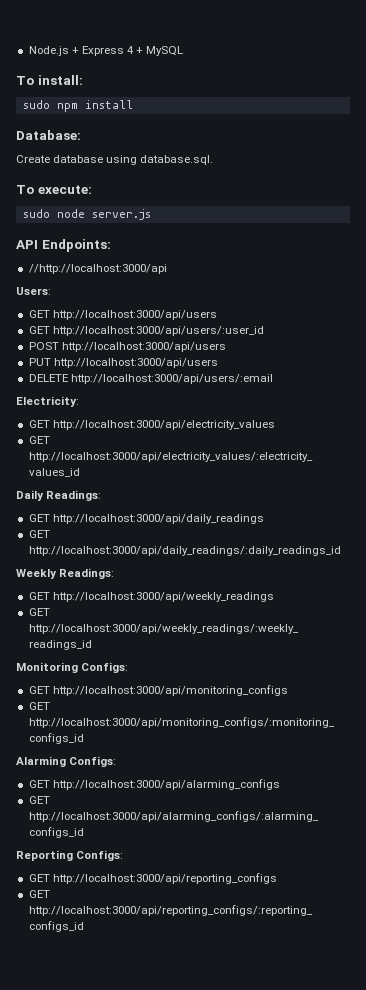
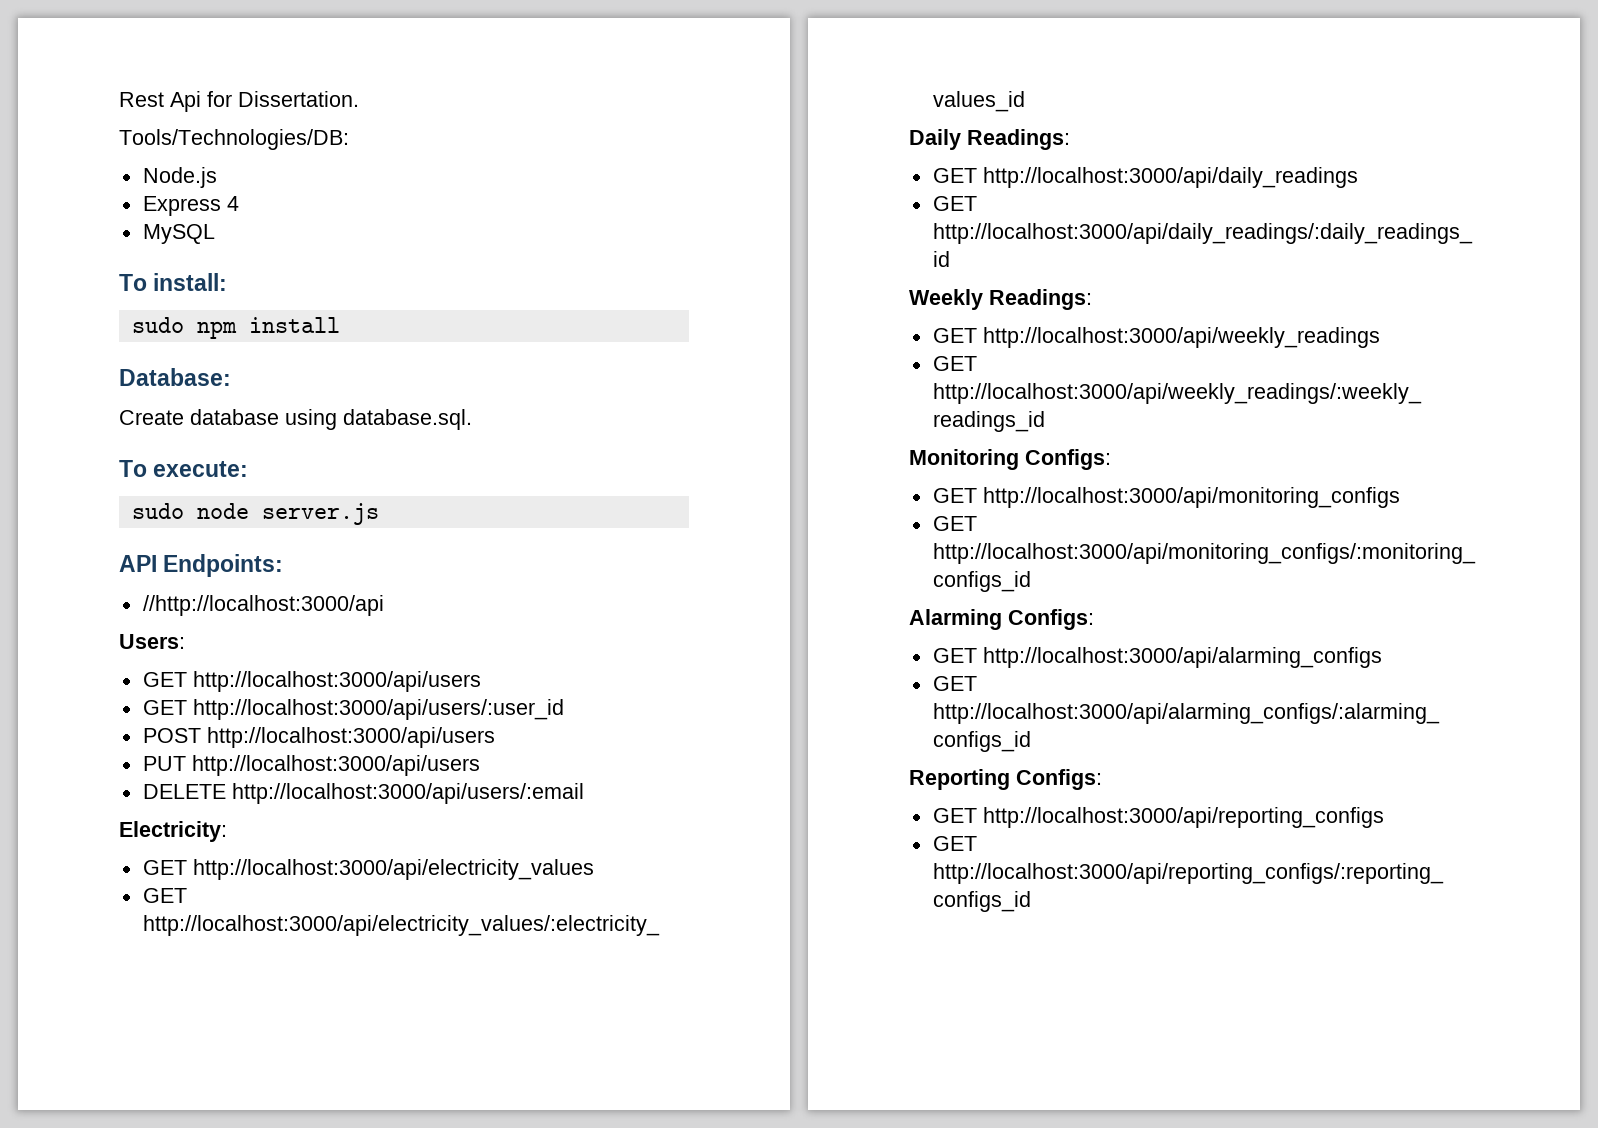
+ Rest Api for Dissertation.
+ Tools/Technologies/DB:
- Node.js + Express 4 + MySQL
+ Node.js
+ Express 4
+ MySQL

